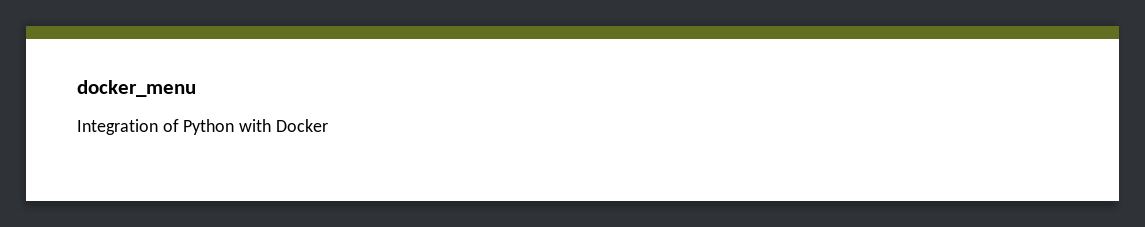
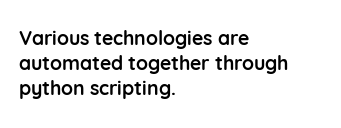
- docker_menu
- Integration of Python with Docker
+ Various technologies are automated together through python scripting.

